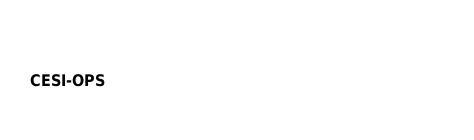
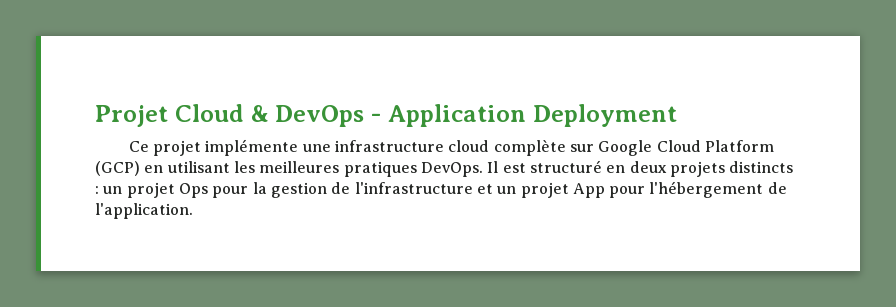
- CESI-OPS
+ Projet Cloud & DevOps - Application Deployment
+ Ce projet implémente une infrastructure cloud complète sur Google Cloud Platform (GCP) en utilisant les meilleures pratiques DevOps. Il est structuré en deux projets distincts : un projet Ops pour la gestion de l'infrastructure et un projet App pour l'hébergement de l'application.

